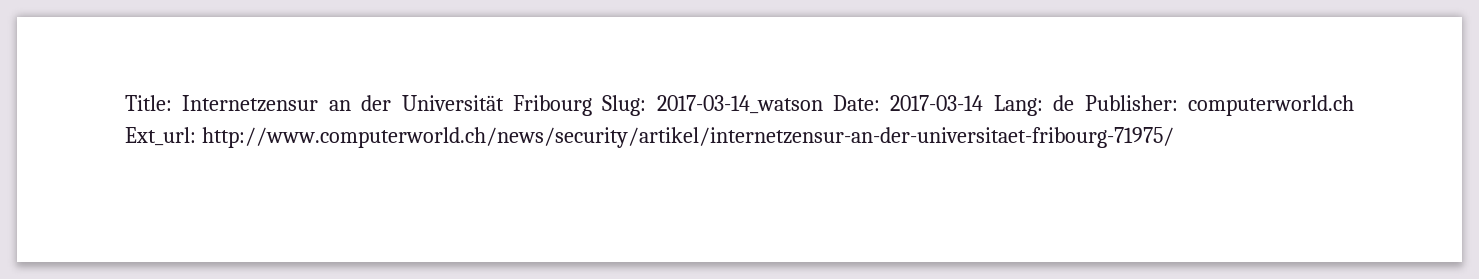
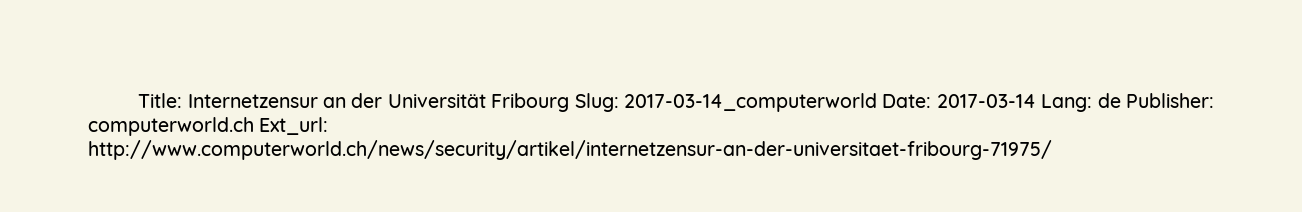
- Title: Internetzensur an der Universität Fribourg Slug: 2017-03-14_watson Date: 2017-03-14 Lang: de Publisher: computerworld.ch Ext_url: http://www.computerworld.ch/news/security/artikel/internetzensur-an-der-universitaet-fribourg-71975/
+ Title: Internetzensur an der Universität Fribourg Slug: 2017-03-14_computerworld Date: 2017-03-14 Lang: de Publisher: computerworld.ch Ext_url: http://www.computerworld.ch/news/security/artikel/internetzensur-an-der-universitaet-fribourg-71975/

